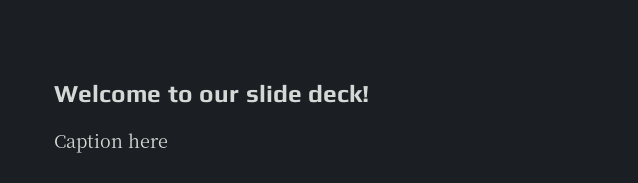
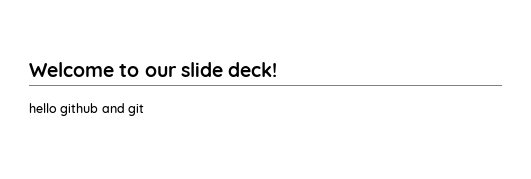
- Caption here
+ hello github and git

